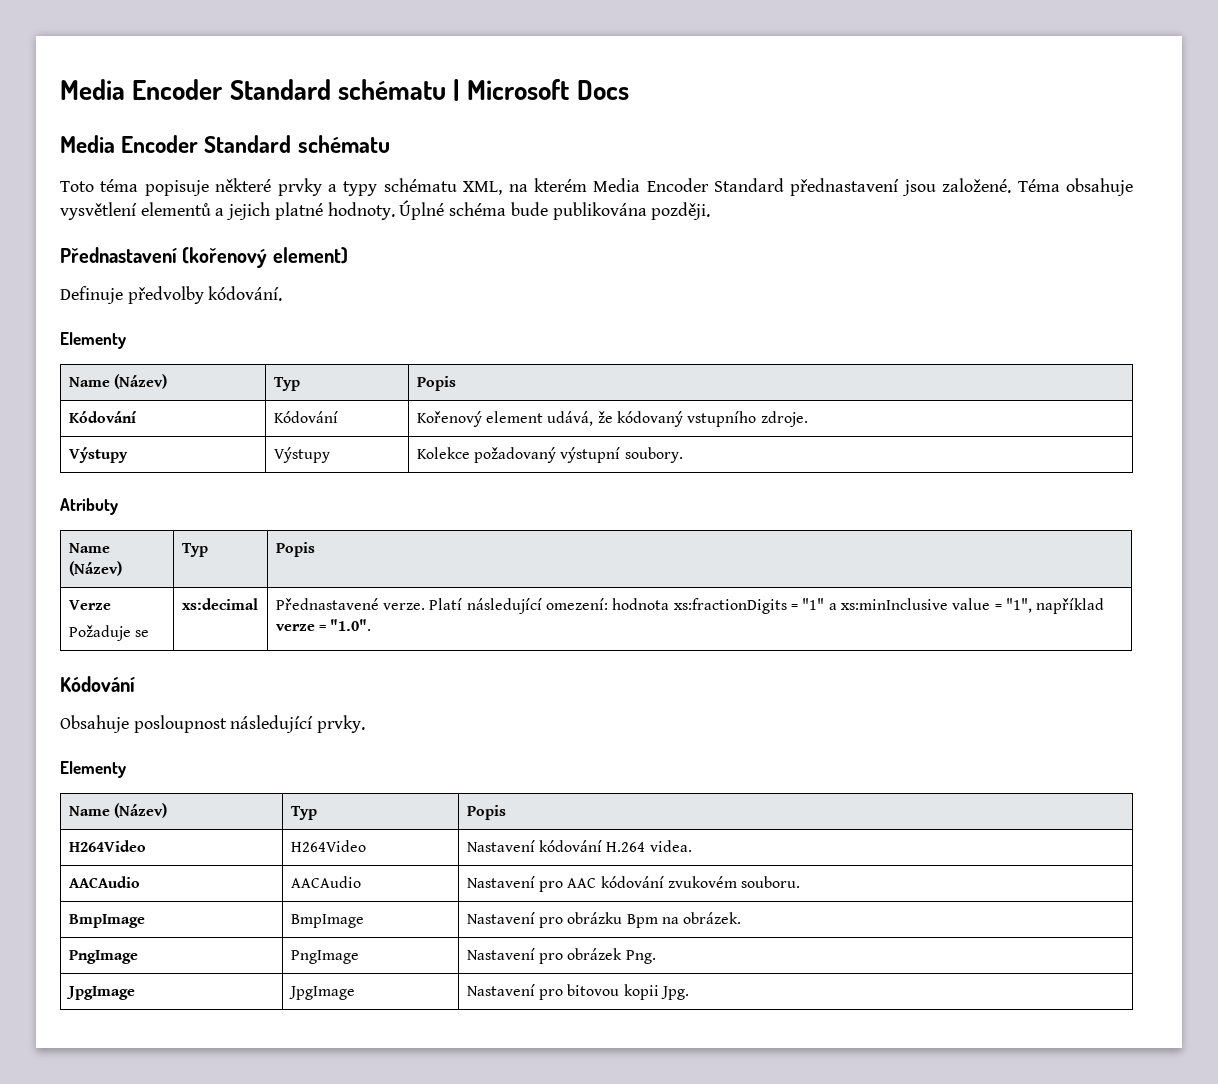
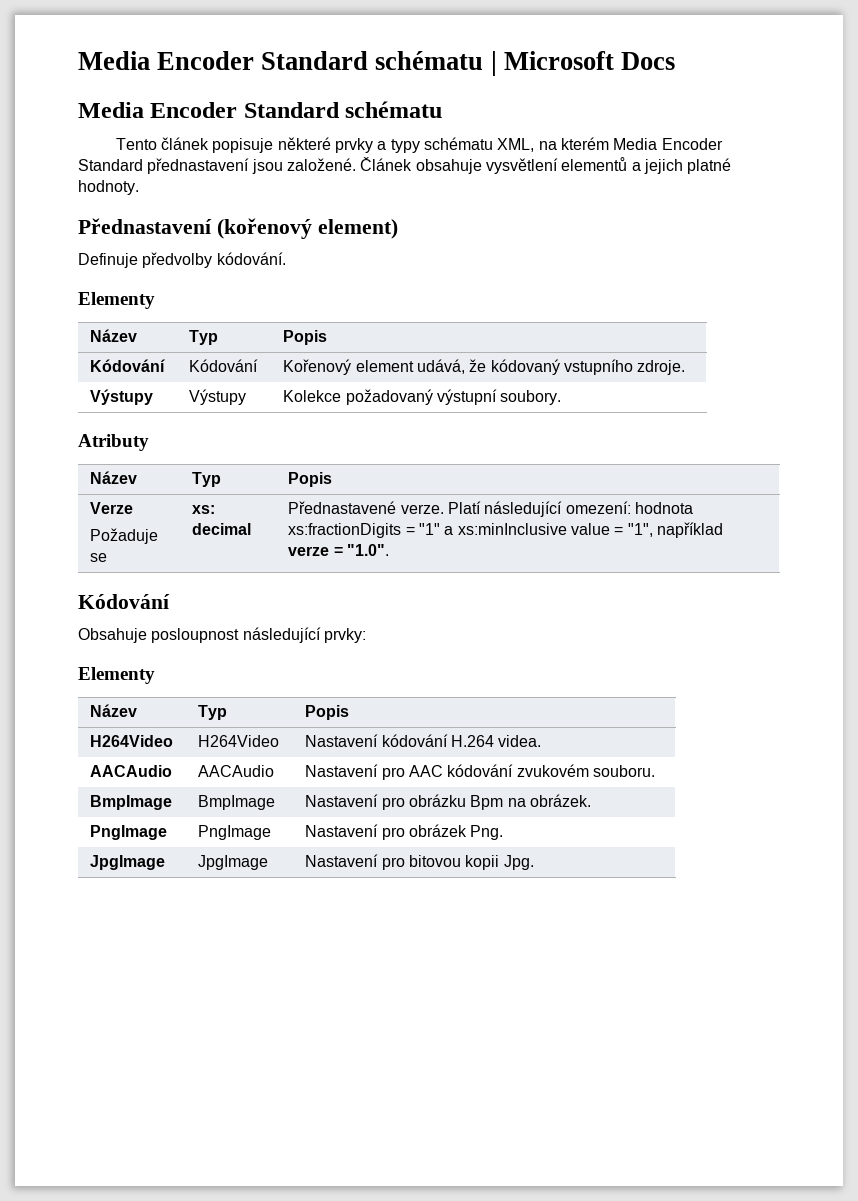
- Toto téma popisuje některé prvky a typy schématu XML, na kterém Media Encoder Standard přednastavení jsou založené.
+ Tento článek popisuje některé prvky a typy schématu XML, na kterém Media Encoder Standard přednastavení jsou založené.
- Téma obsahuje vysvětlení elementů a jejich platné hodnoty. Úplné schéma bude publikována později.
+ Článek obsahuje vysvětlení elementů a jejich platné hodnoty.
  Definuje předvolby kódování.
  Elementy
- Name (Název) | Typ | Popis
+ Název | Typ | Popis
  Atributy
- Name (Název) | Typ | Popis
+ Název | Typ | Popis
  Verze
- Požaduje se | xs:decimal | Přednastavené verze. Platí následující omezení: hodnota xs:fractionDigits = "1" a xs:minInclusive value = "1", například verze = "1.0".
+ Požaduje se | xs: decimal | Přednastavené verze. Platí následující omezení: hodnota xs:fractionDigits = "1" a xs:minInclusive value = "1", například verze = "1.0".
- Obsahuje posloupnost následující prvky.
+ Obsahuje posloupnost následující prvky:
  Elementy
- Name (Název) | Typ | Popis
+ Název | Typ | Popis

